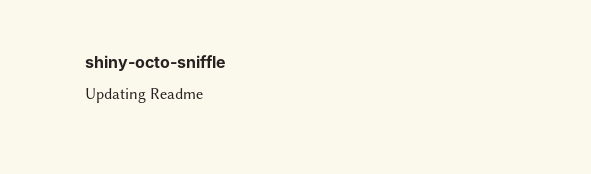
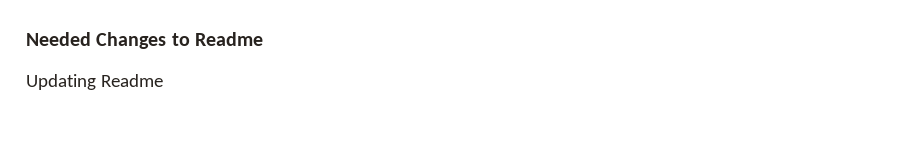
- shiny-octo-sniffle
+ Needed Changes to Readme

